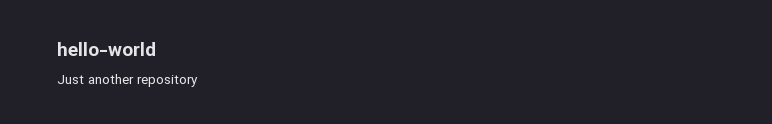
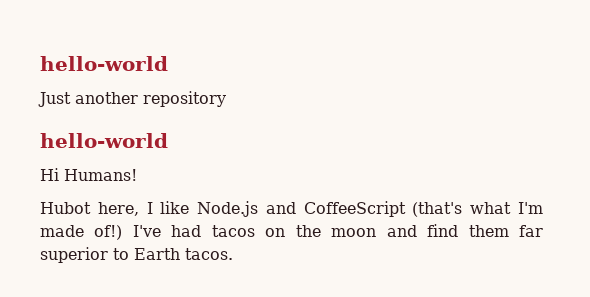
  Just another repository
+ hello-world
+ Hi Humans!
+ Hubot here, I like Node.js and CoffeeScript (that's what I'm made of!) I've had tacos on the moon and find them far superior to Earth tacos.

